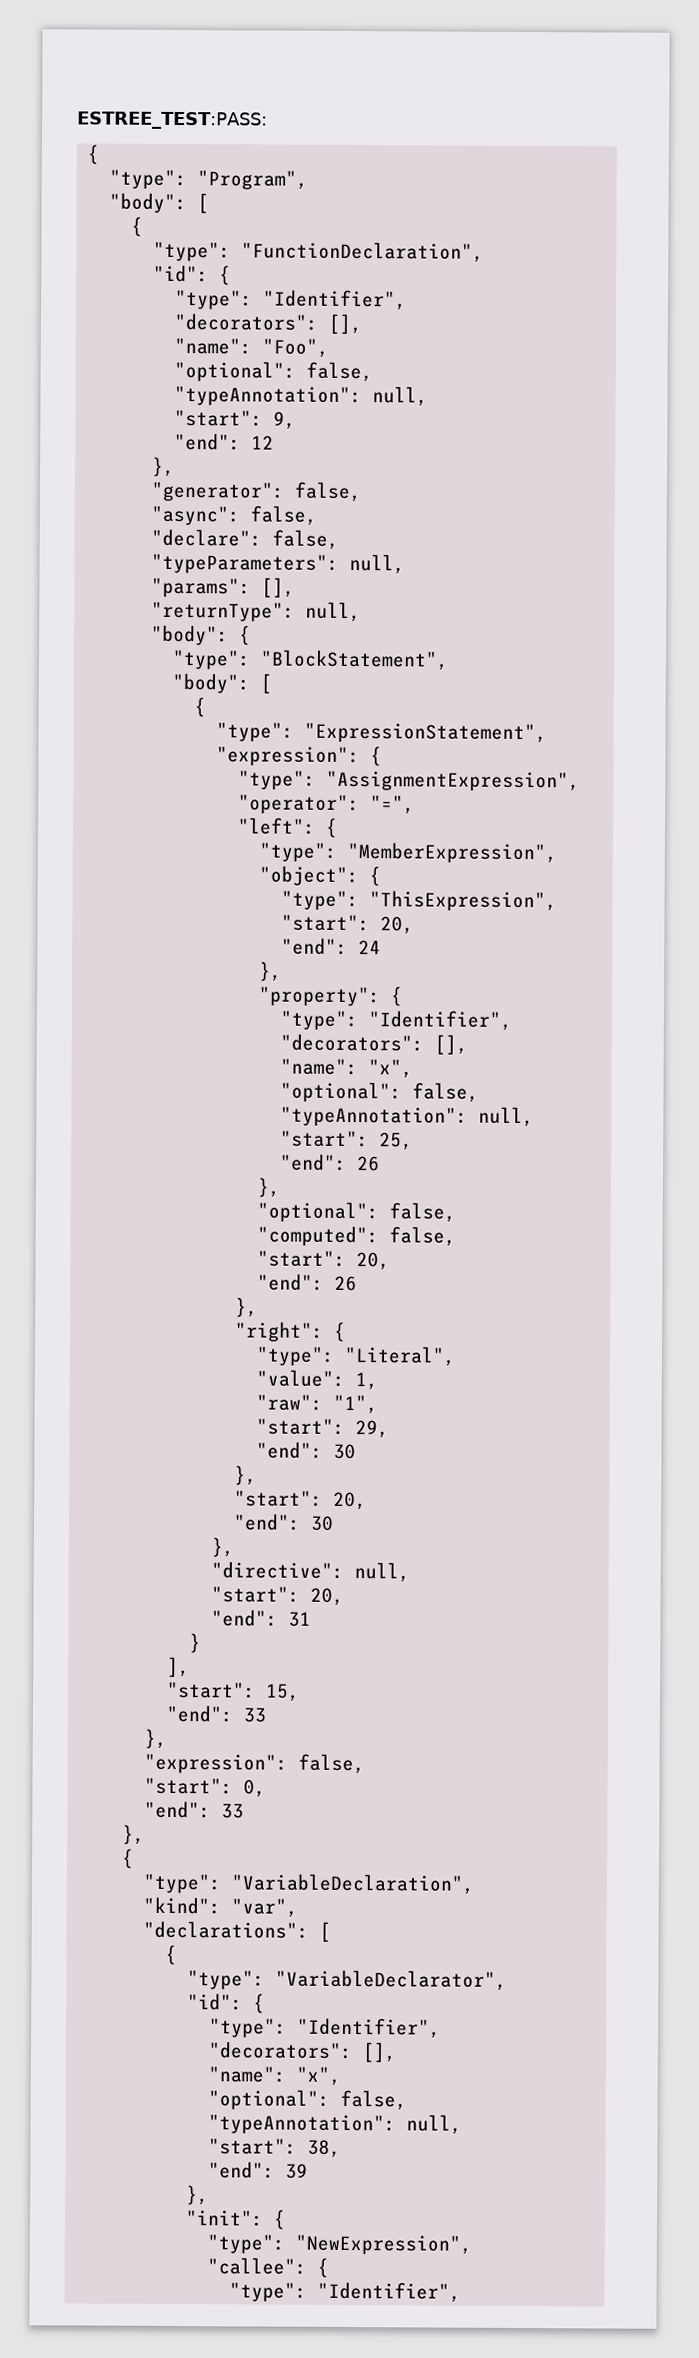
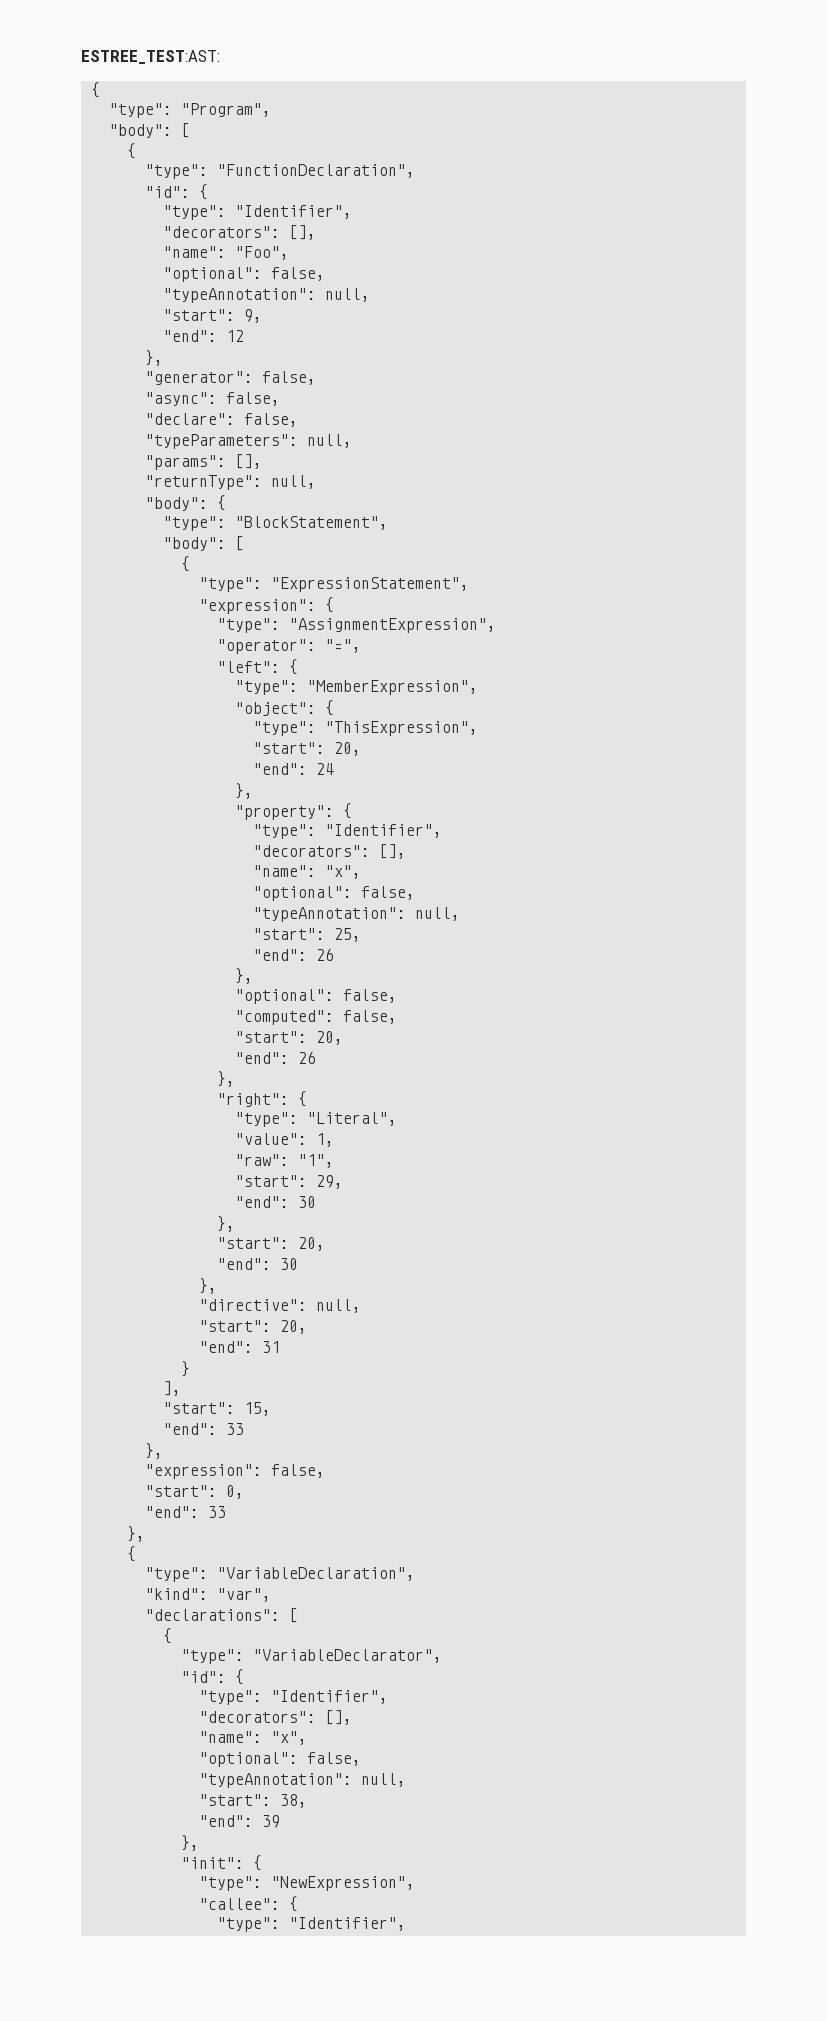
- ESTREE_TEST:PASS:
+ ESTREE_TEST:AST:

